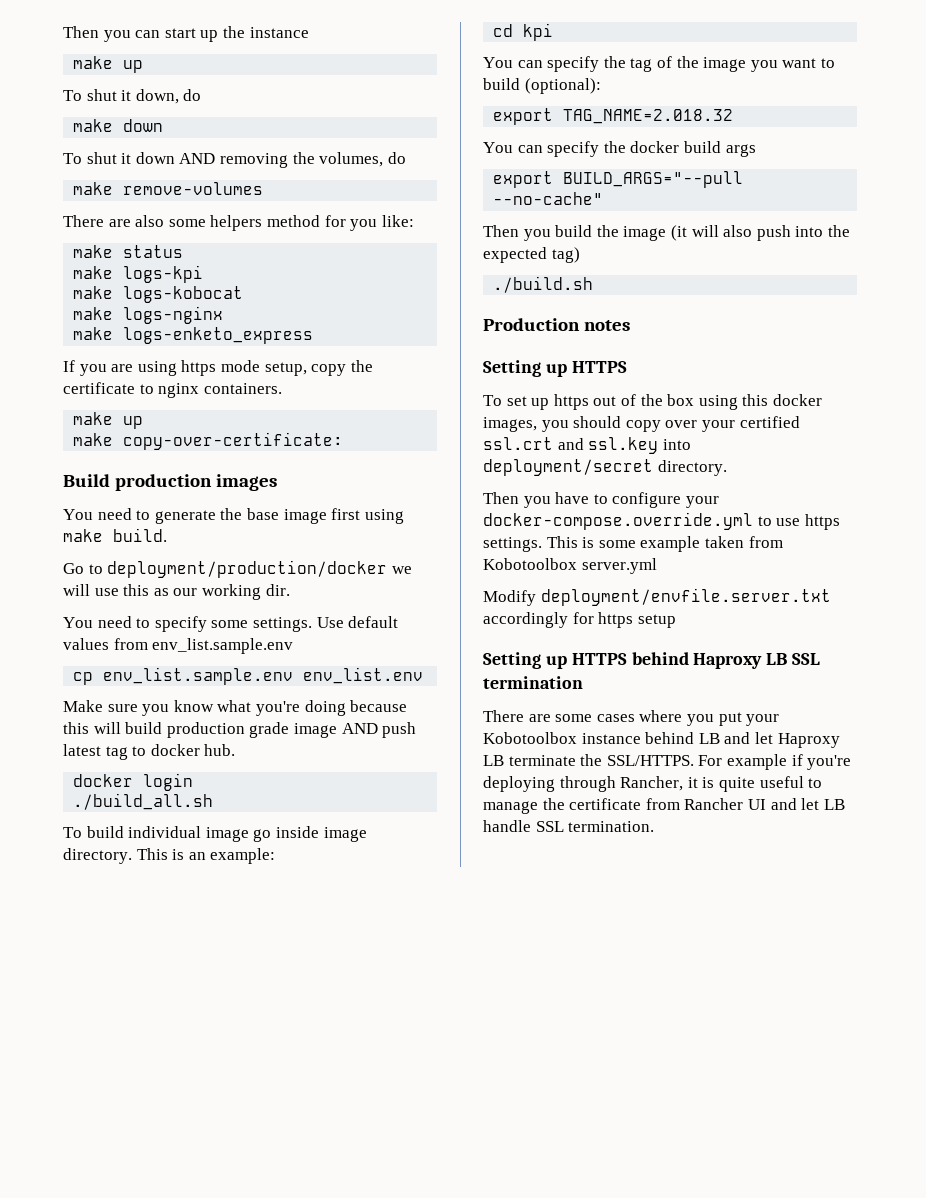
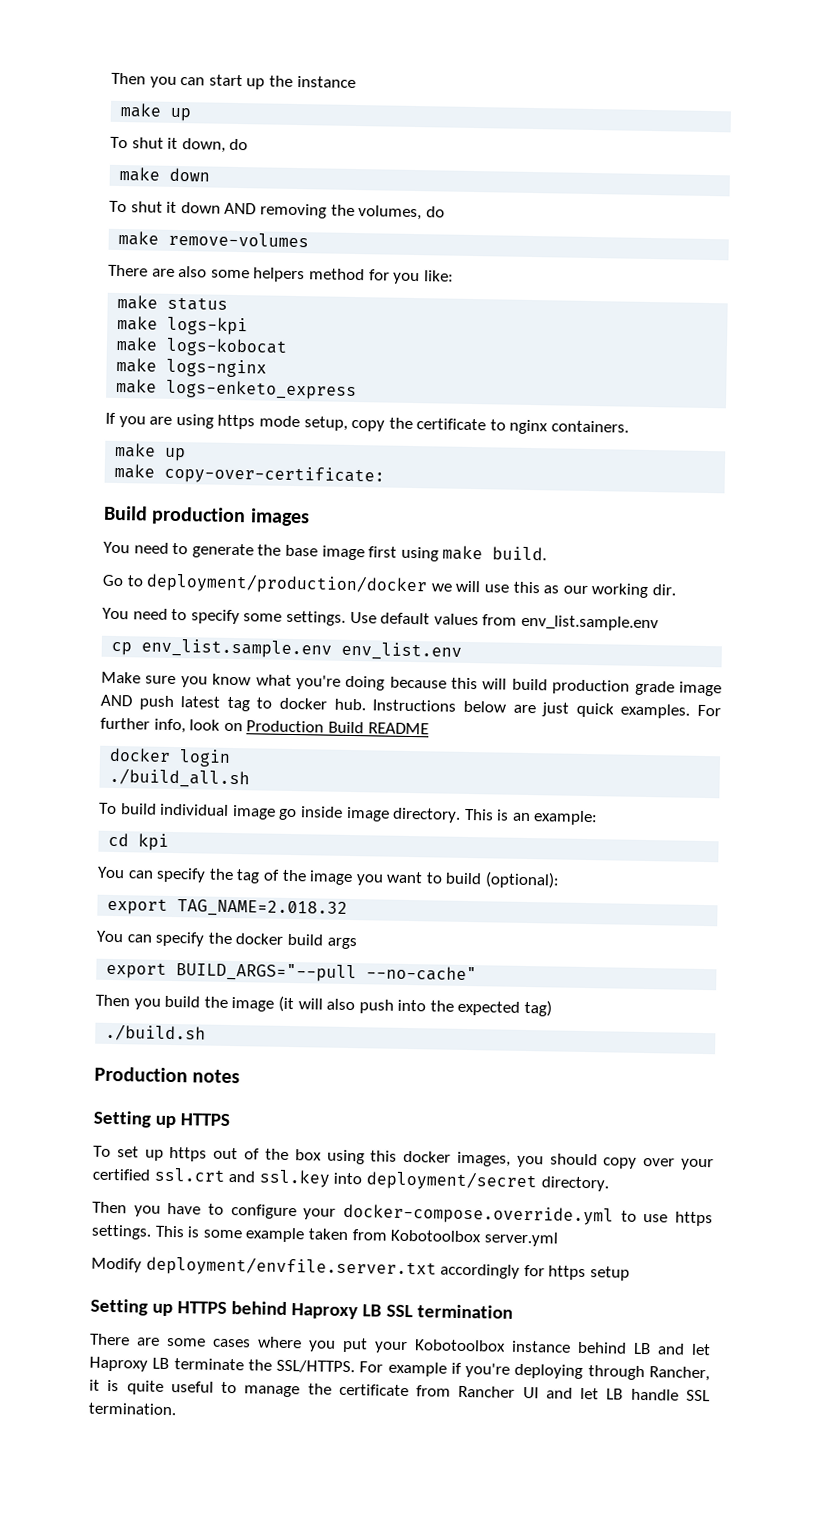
+ Instructions below are just quick examples. For further info, look on Production Build README

